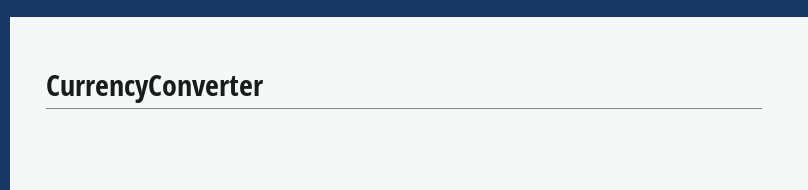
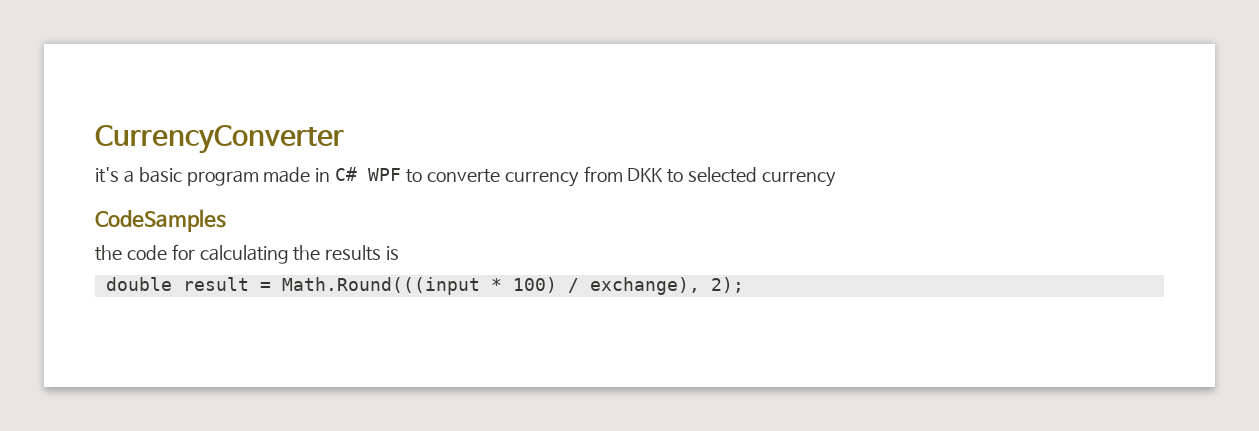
+ it's a basic program made in C# WPF to converte currency from DKK to selected currency
+ CodeSamples
+ the code for calculating the results is
+ double result = Math.Round(((input * 100) / exchange), 2);

